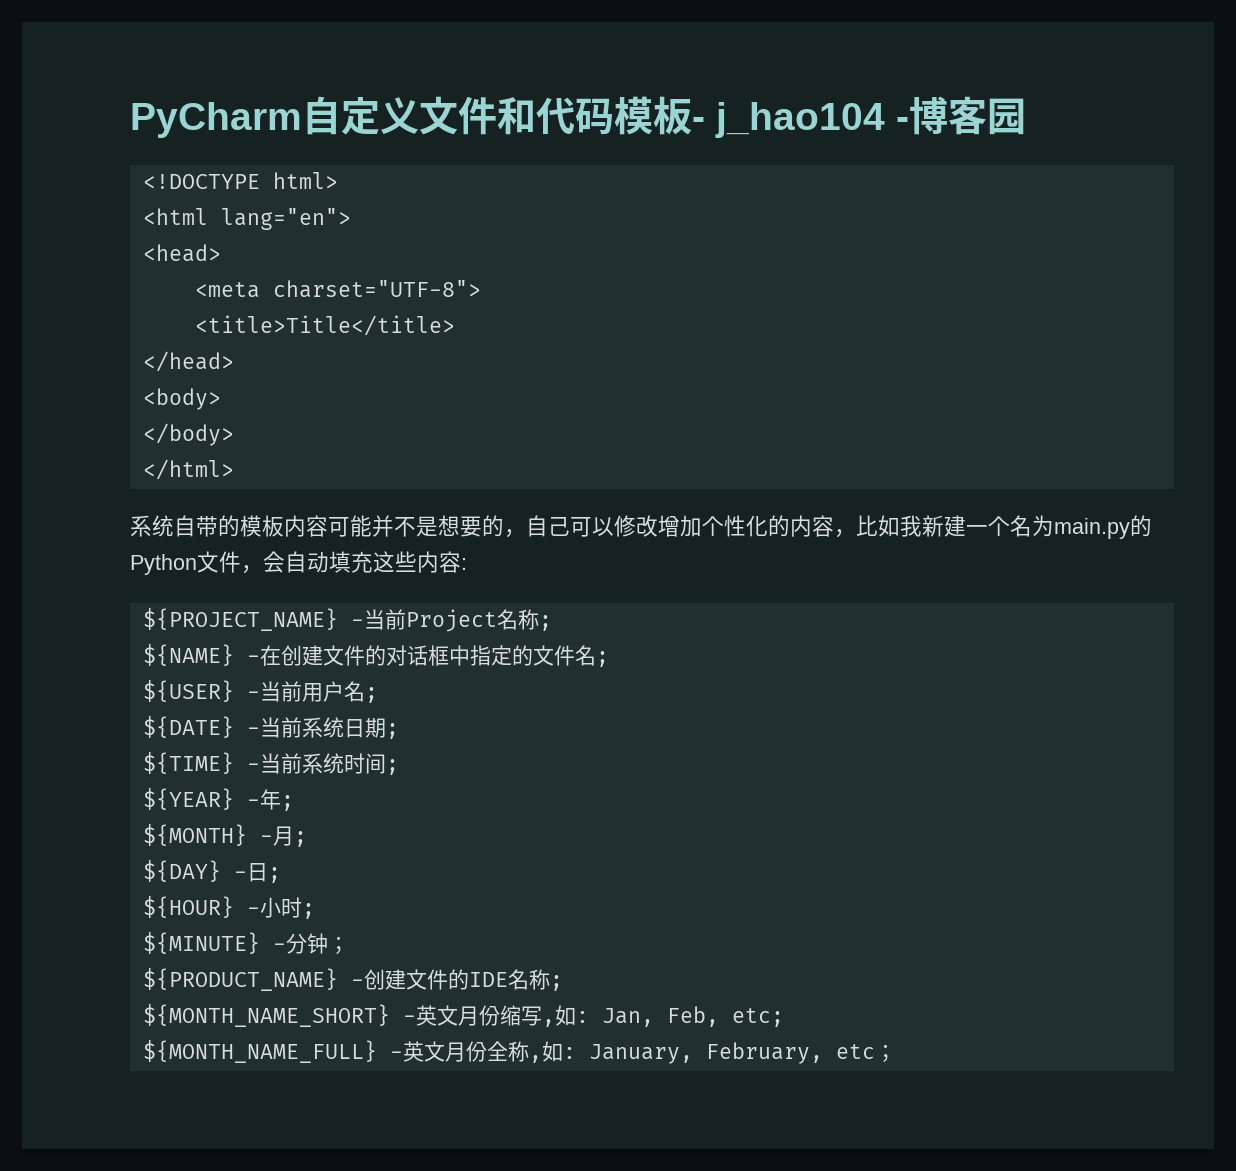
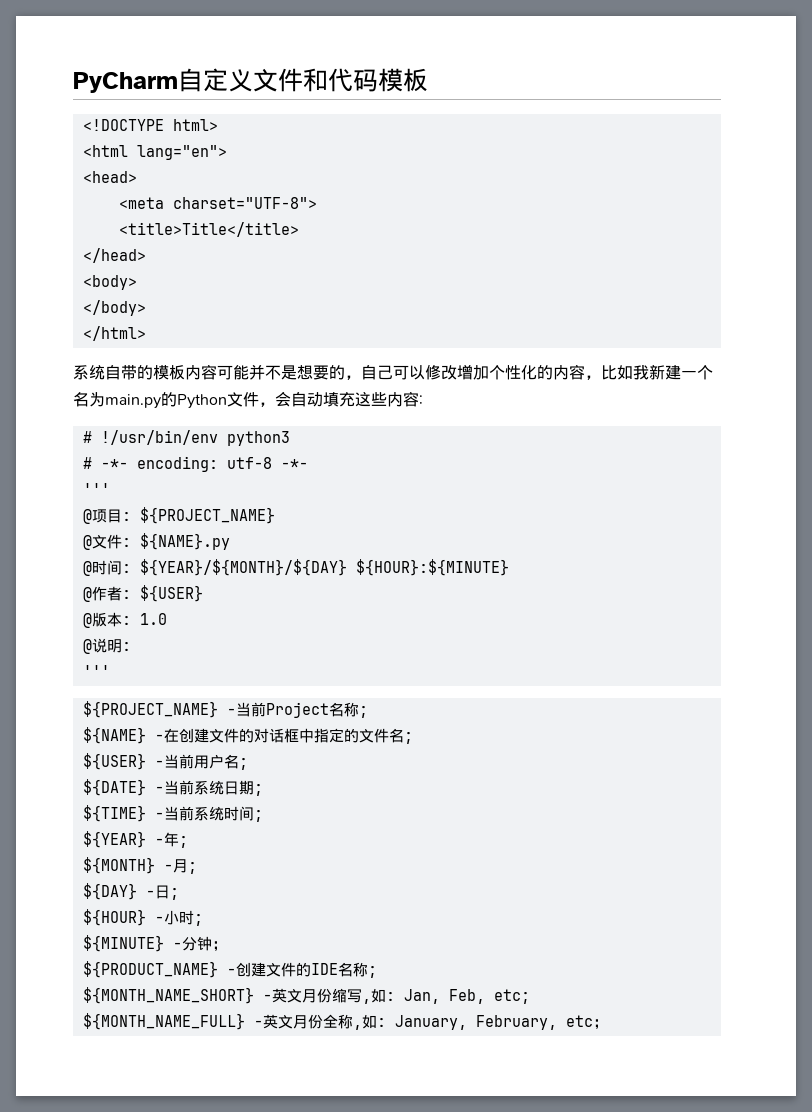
- PyCharm自定义文件和代码模板- j_hao104 -博客园
+ PyCharm自定义文件和代码模板
+ # !/usr/bin/env python3
+ # -*- encoding: utf-8 -*-
+ '''
+ @项目: ${PROJECT_NAME}
+ @文件: ${NAME}.py
+ @时间: ${YEAR}/${MONTH}/${DAY} ${HOUR}:${MINUTE}
+ @作者: ${USER}
+ @版本: 1.0
+ @说明:
+ '''

